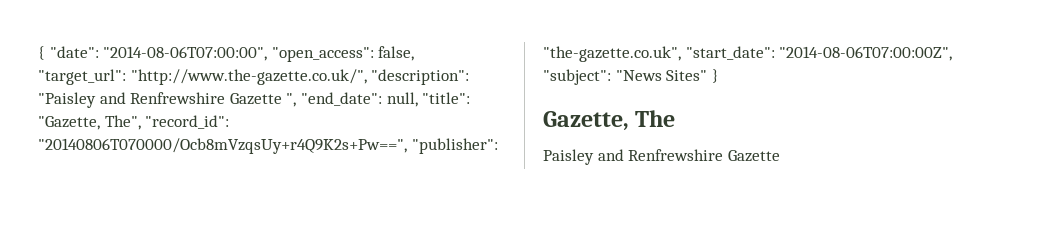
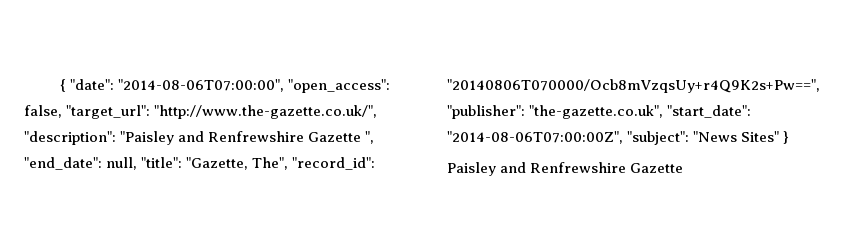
- Gazette, The

